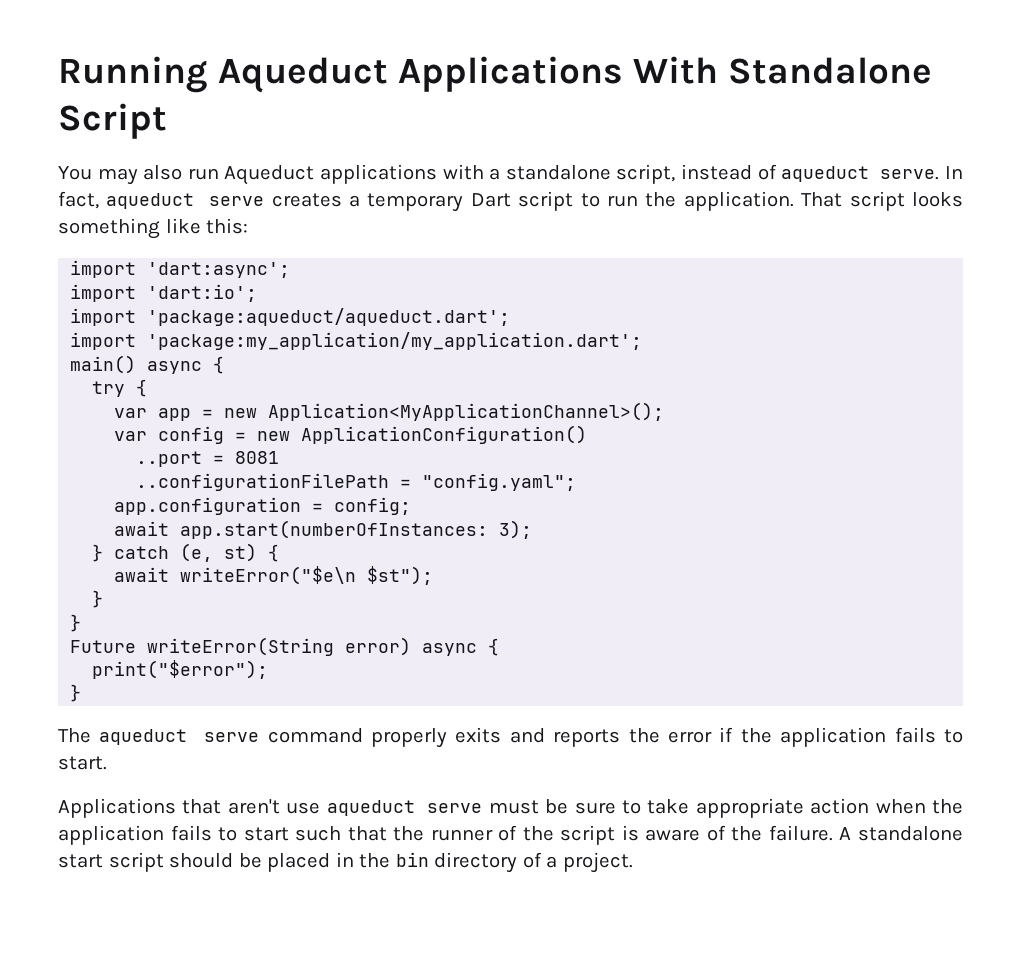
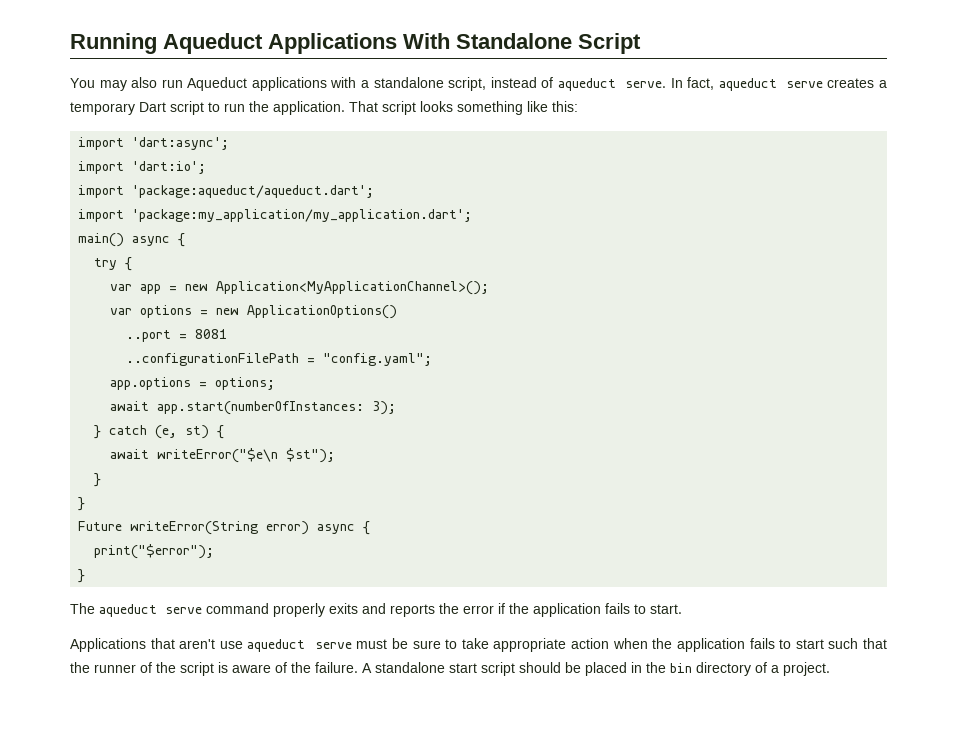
- var config = new ApplicationConfiguration()
+ var options = new ApplicationOptions()
- app.configuration = config;
+ app.options = options;

